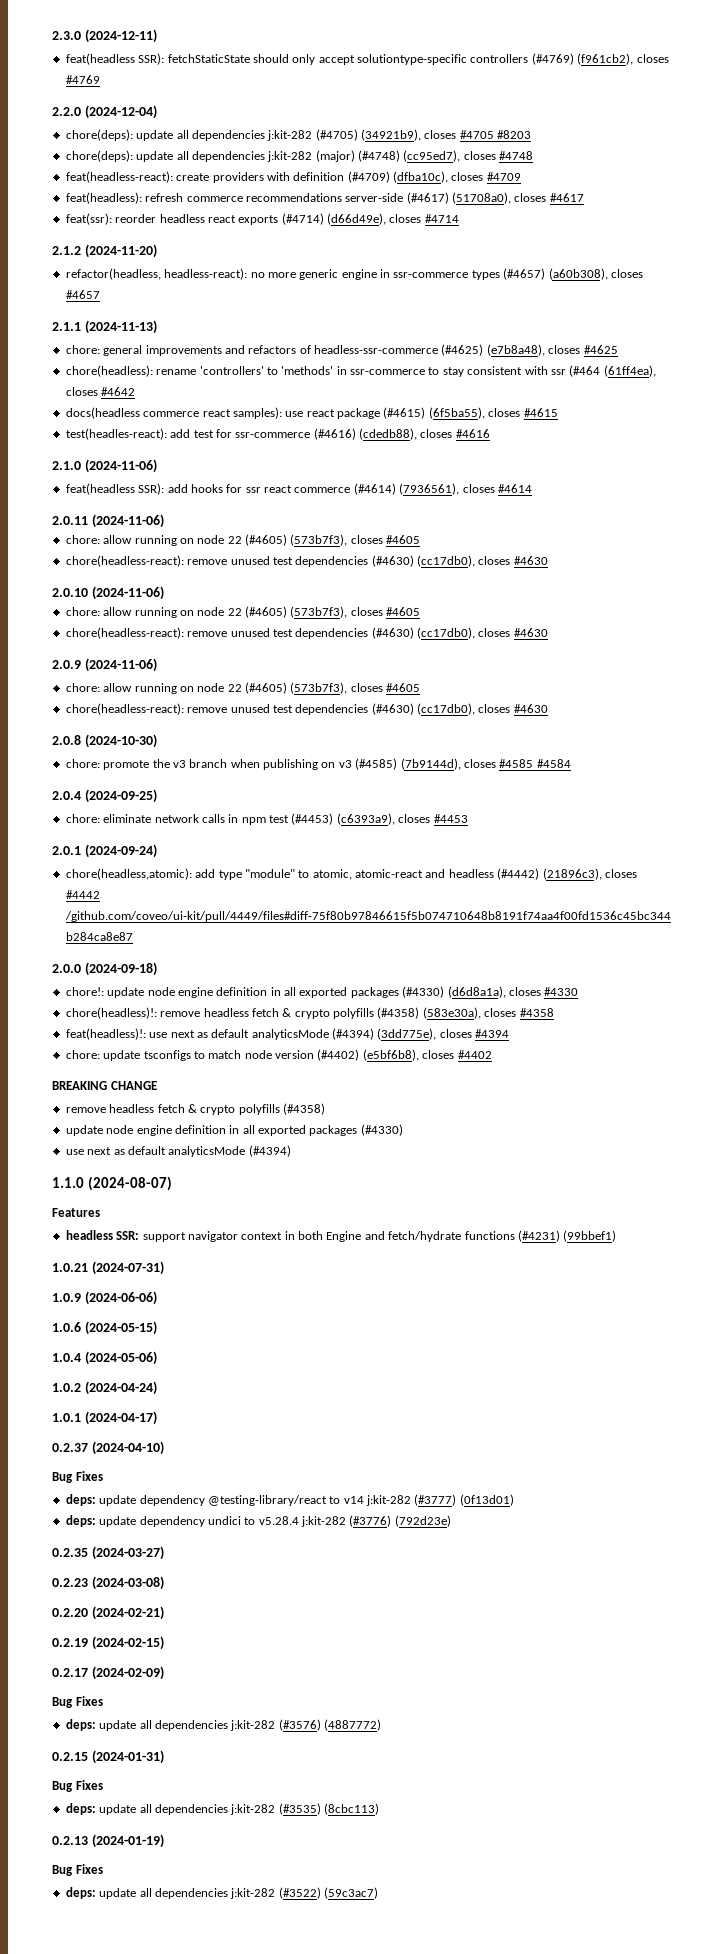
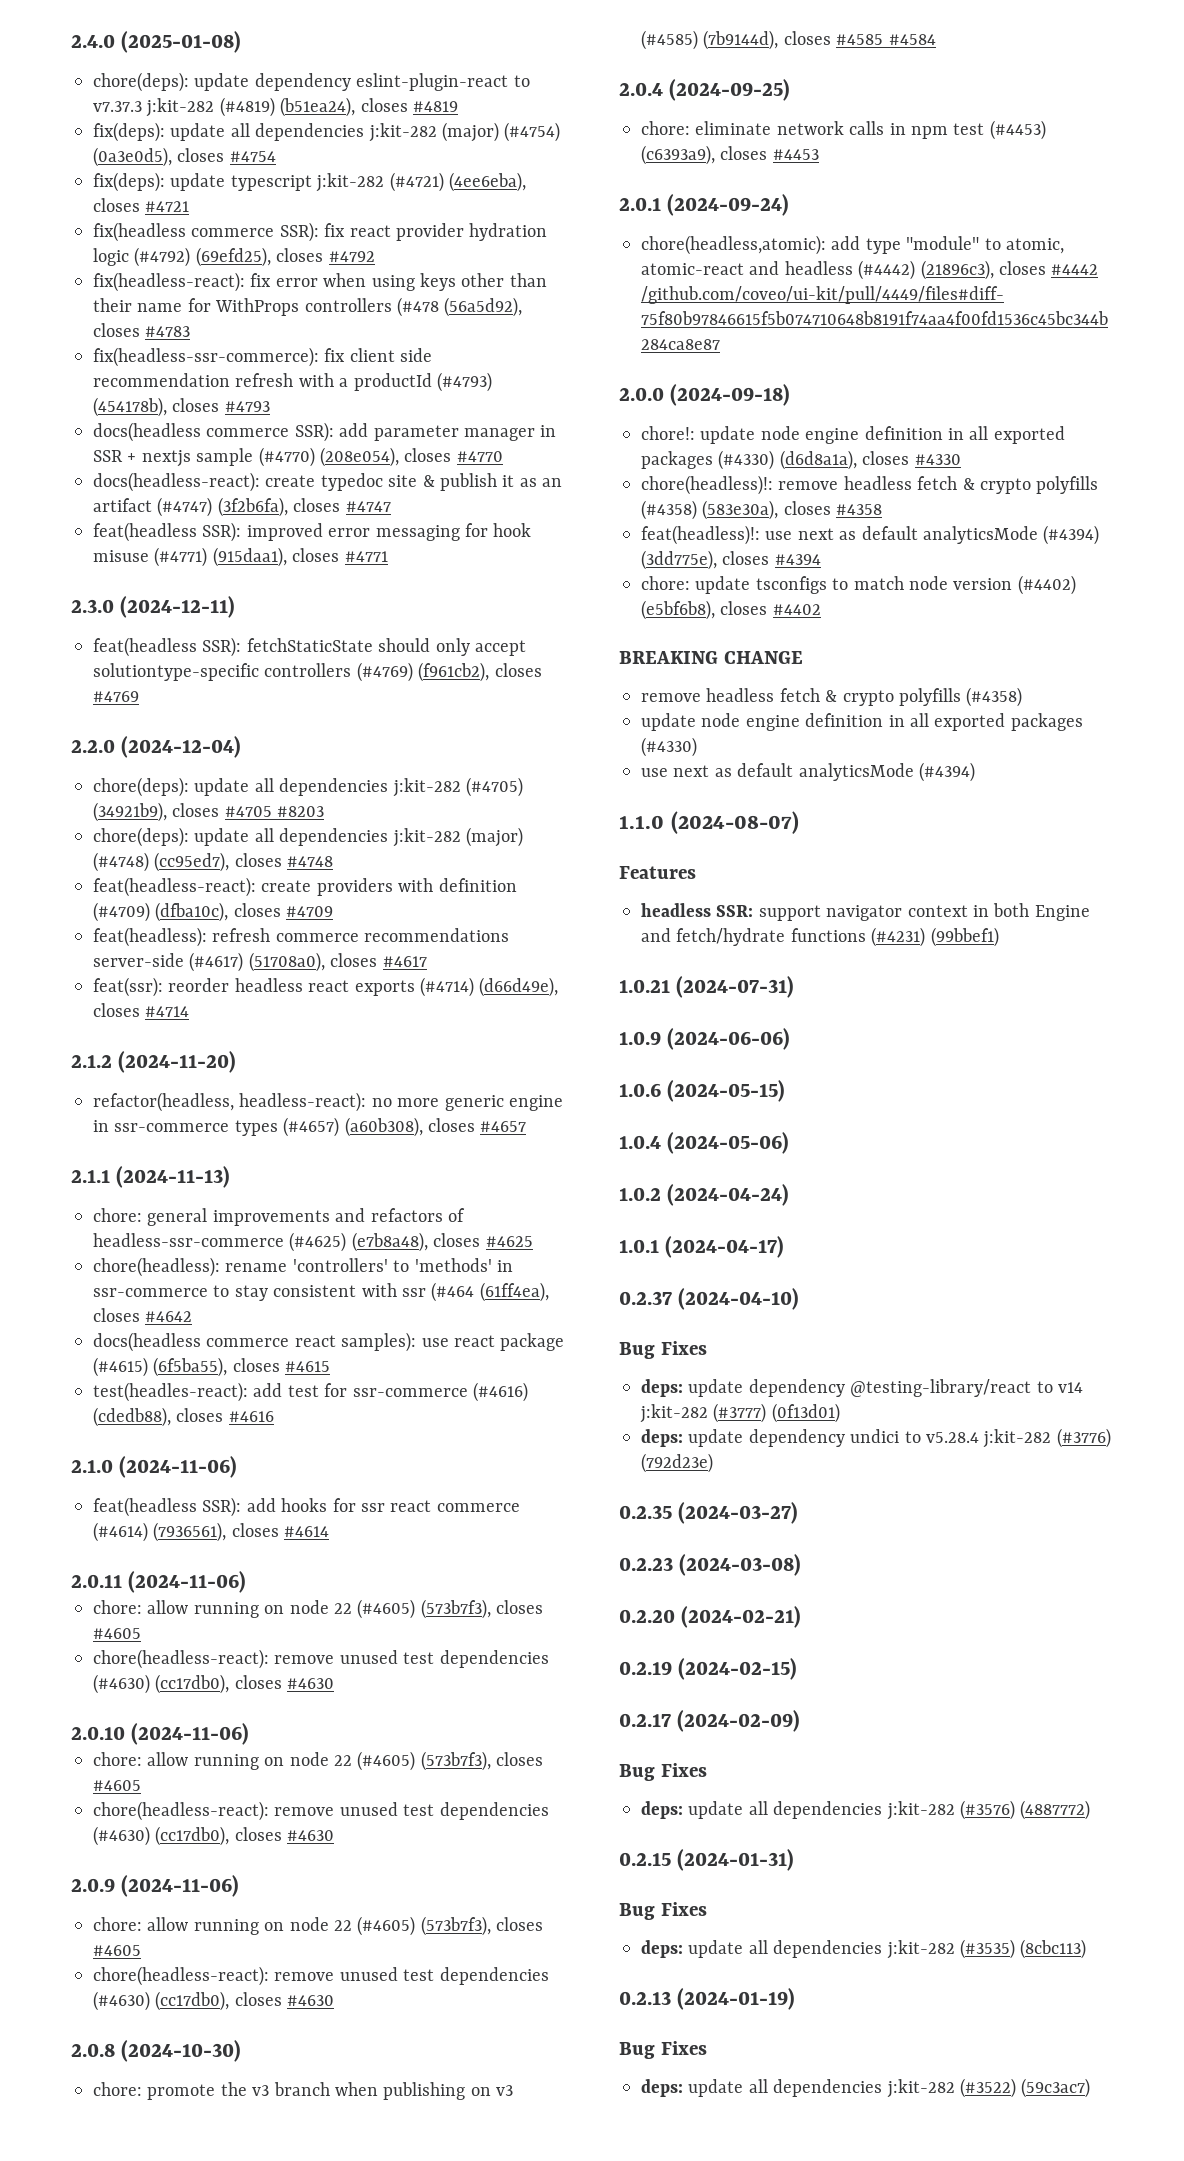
+ 2.4.0 (2025-01-08)
+ chore(deps): update dependency eslint-plugin-react to v7.37.3 j:kit-282 (#4819) (b51ea24), closes #4819
+ fix(deps): update all dependencies j:kit-282 (major) (#4754) (0a3e0d5), closes #4754
+ fix(deps): update typescript j:kit-282 (#4721) (4ee6eba), closes #4721
+ fix(headless commerce SSR): fix react provider hydration logic (#4792) (69efd25), closes #4792
+ fix(headless-react): fix error when using keys other than their name for WithProps controllers (#478 (56a5d92), closes #4783
+ fix(headless-ssr-commerce): fix client side recommendation refresh with a productId (#4793) (454178b), closes #4793
+ docs(headless commerce SSR): add parameter manager in SSR + nextjs sample (#4770) (208e054), closes #4770
+ docs(headless-react): create typedoc site & publish it as an artifact (#4747) (3f2b6fa), closes #4747
+ feat(headless SSR): improved error messaging for hook misuse (#4771) (915daa1), closes #4771

